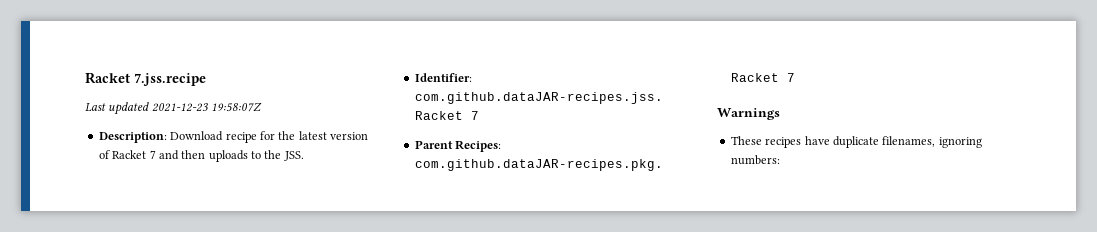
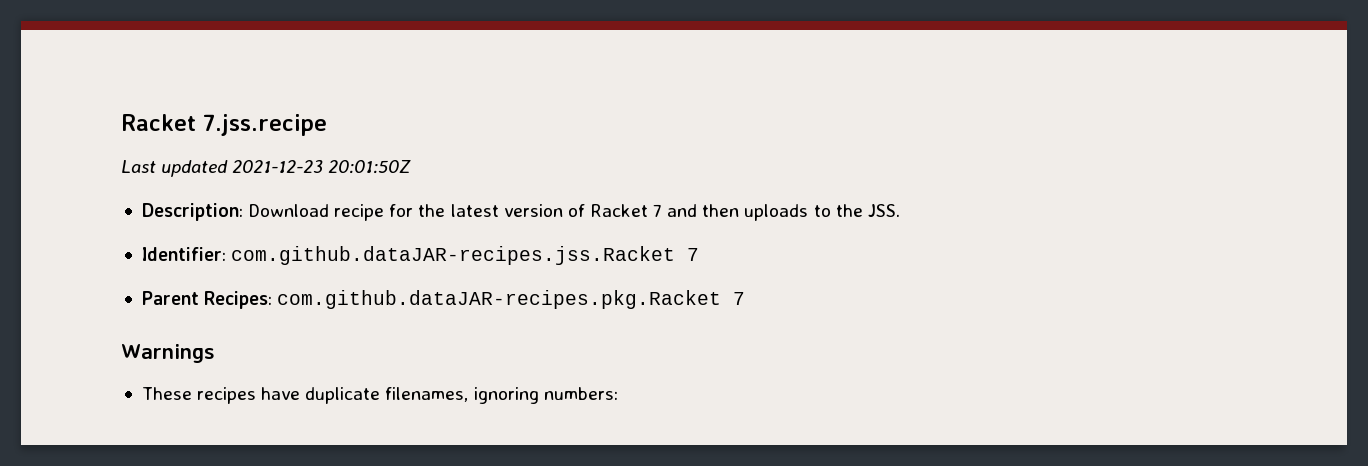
- Last updated 2021-12-23 19:58:07Z
+ Last updated 2021-12-23 20:01:50Z

